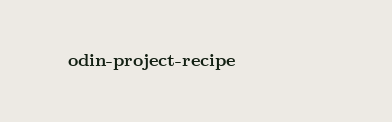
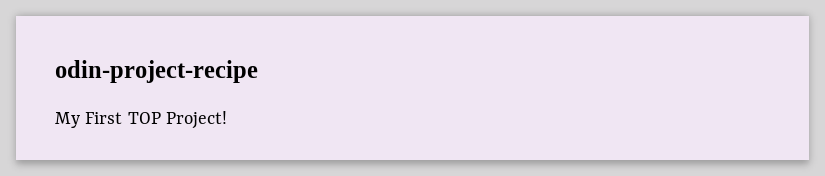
+ My First TOP Project!

